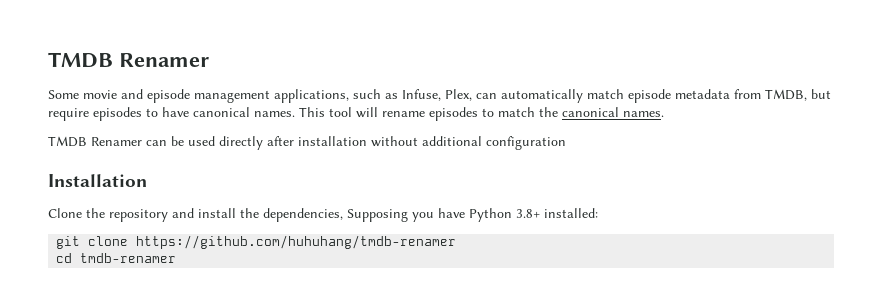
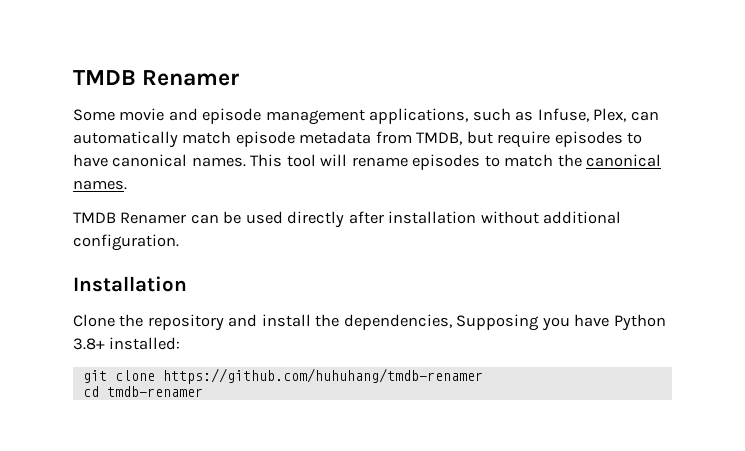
- TMDB Renamer can be used directly after installation without additional configuration
+ TMDB Renamer can be used directly after installation without additional configuration.

